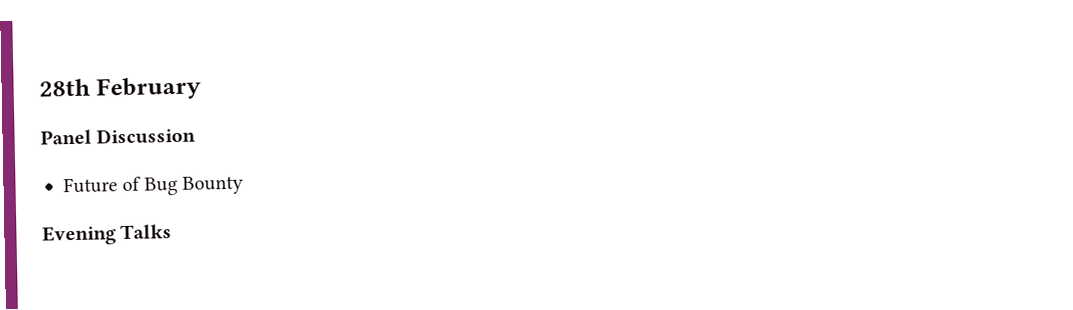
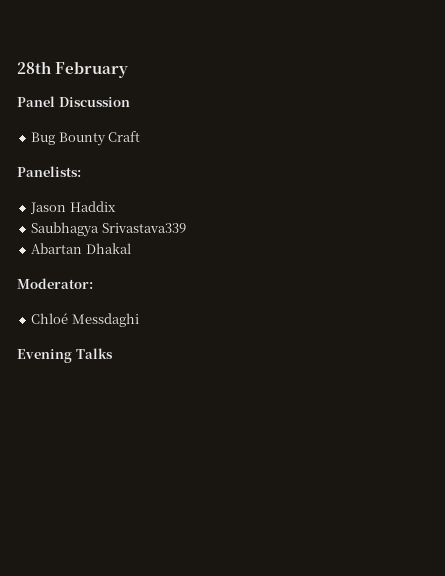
- Future of Bug Bounty
+ Bug Bounty Craft
+ Panelists:
+ Jason Haddix
+ Saubhagya Srivastava339
+ Abartan Dhakal
+ Moderator:
+ Chloé Messdaghi

